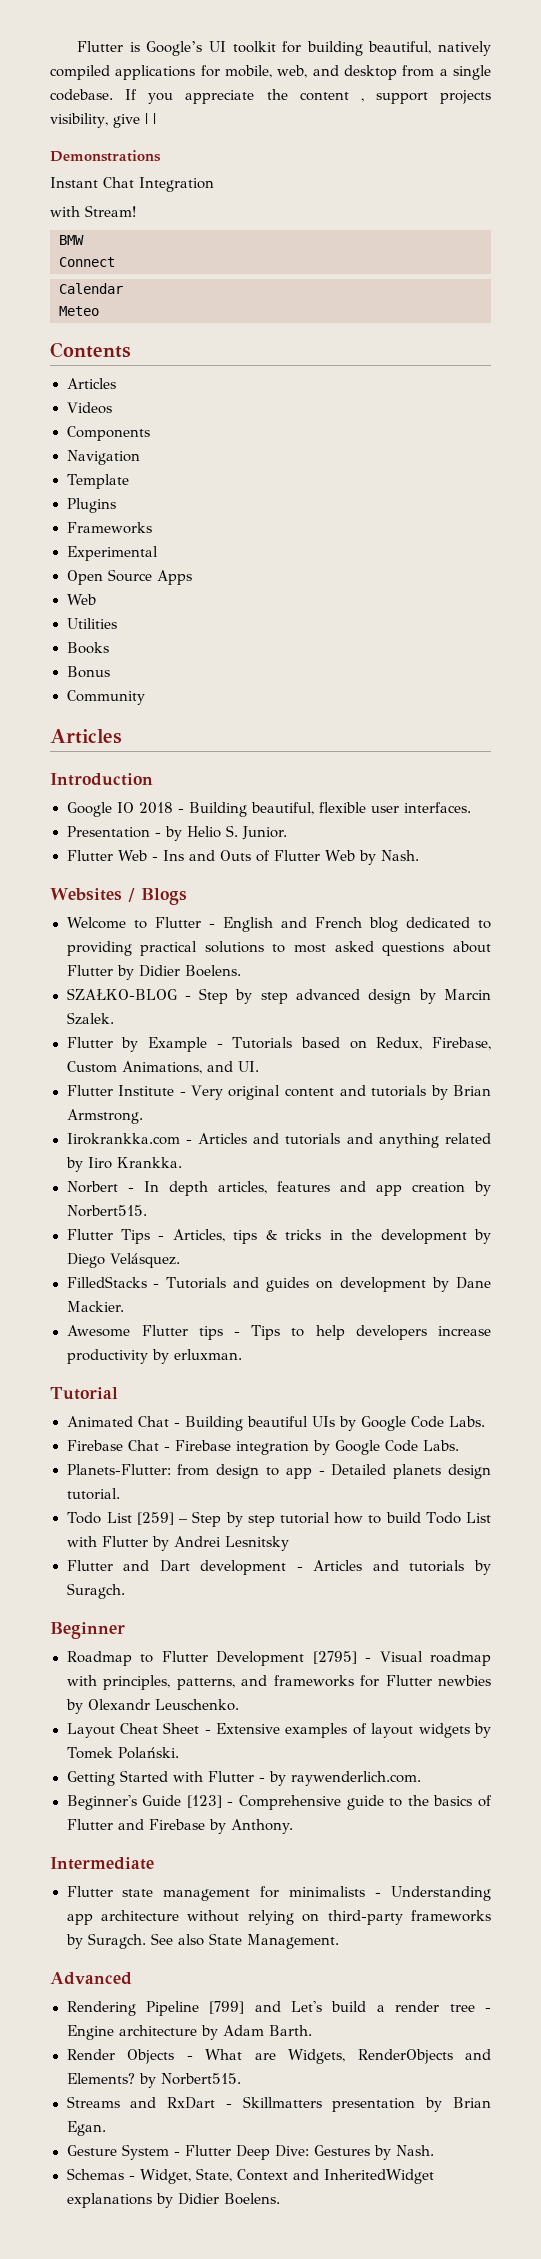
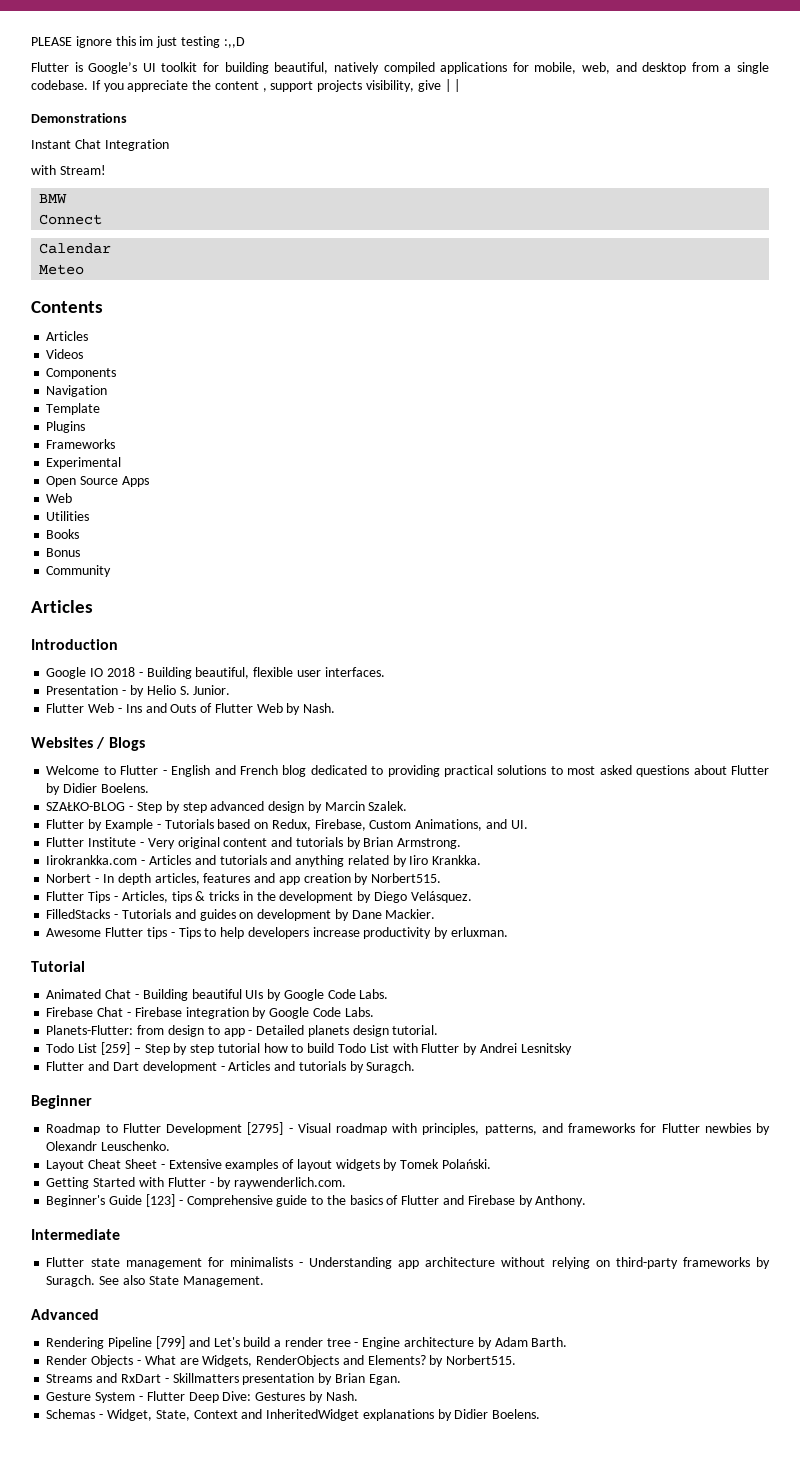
+ PLEASE ignore this im just testing :,,D

